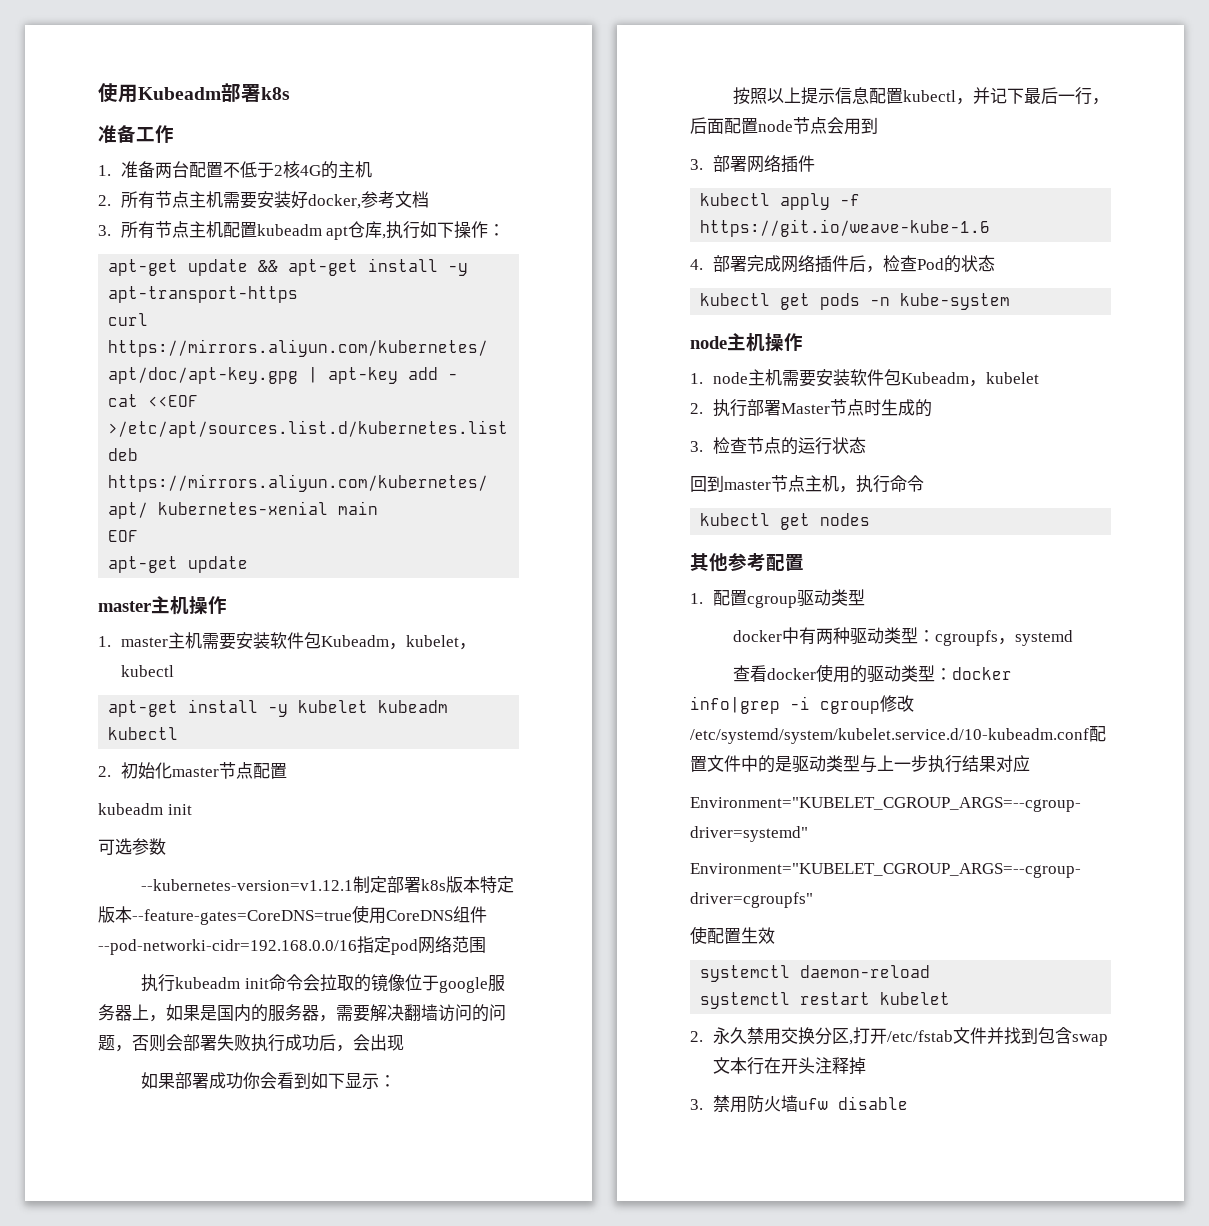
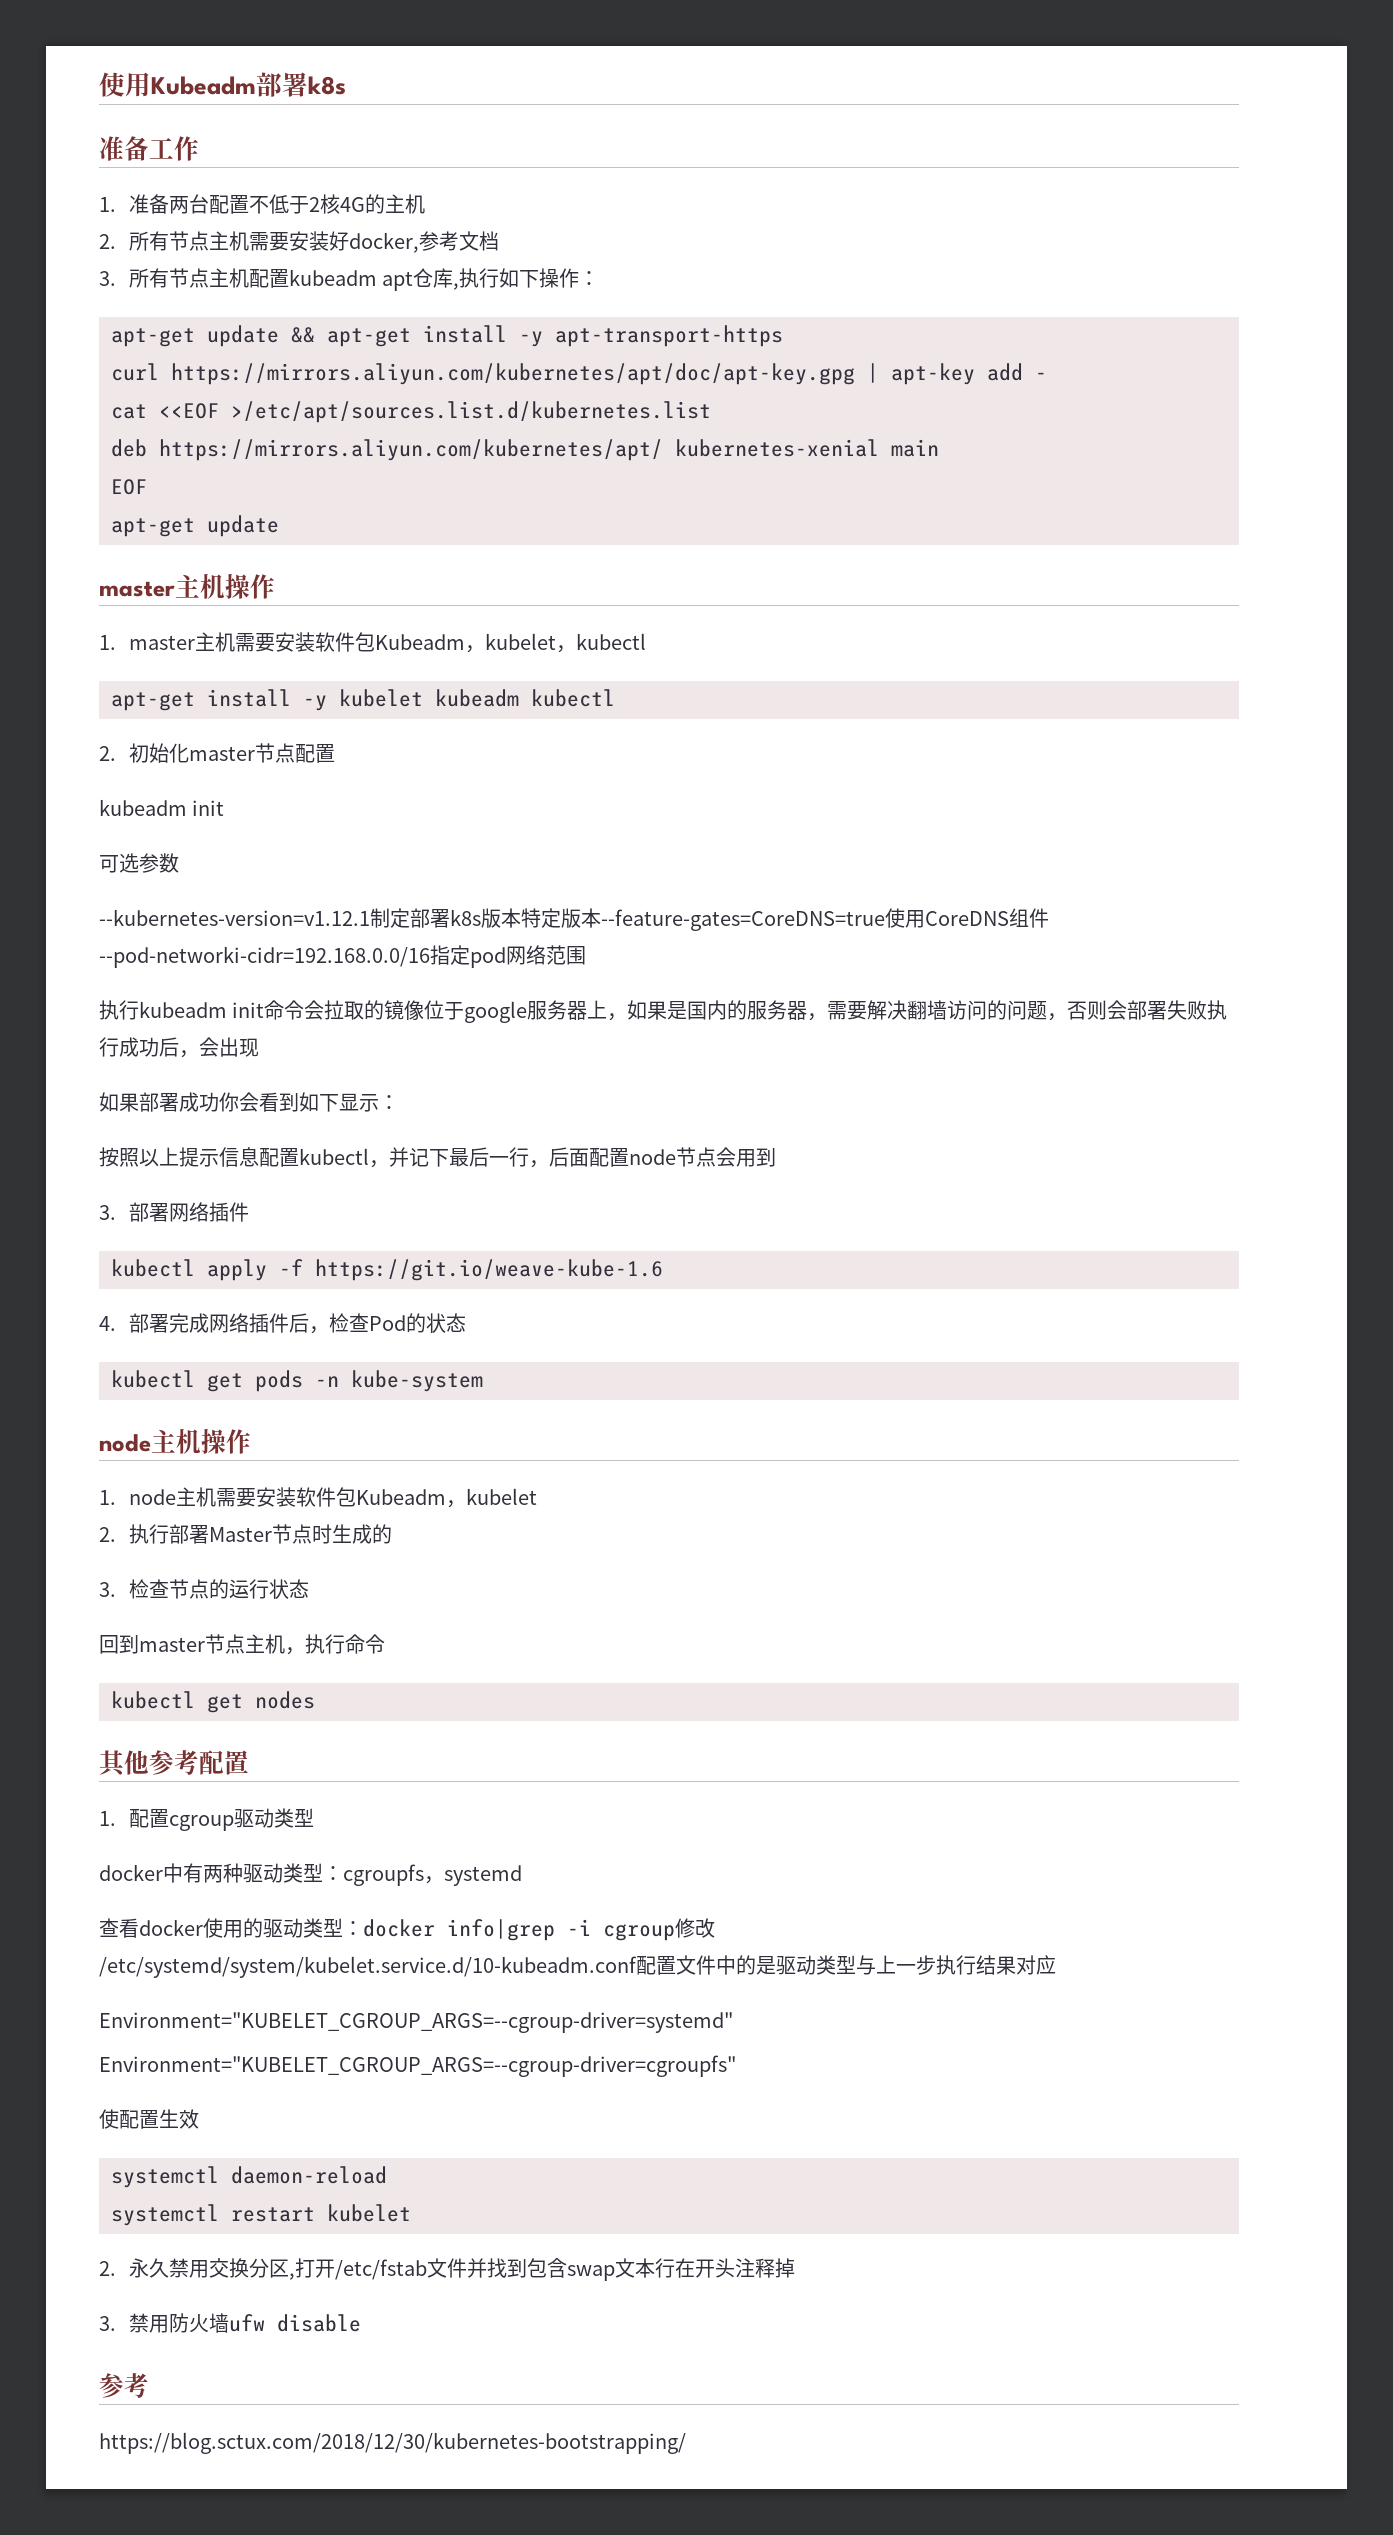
  3.禁用防火墙ufw disable
+ 参考
+ https://blog.sctux.com/2018/12/30/kubernetes-bootstrapping/

